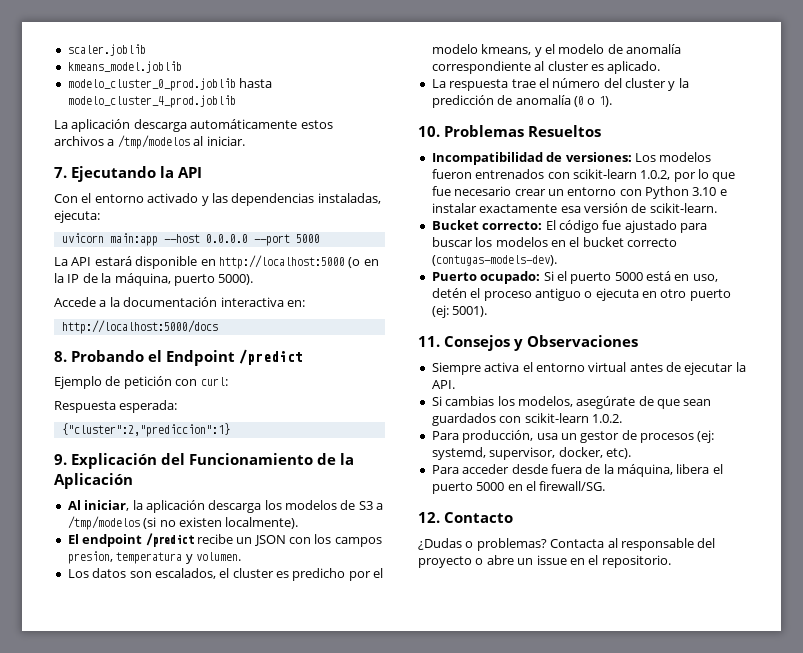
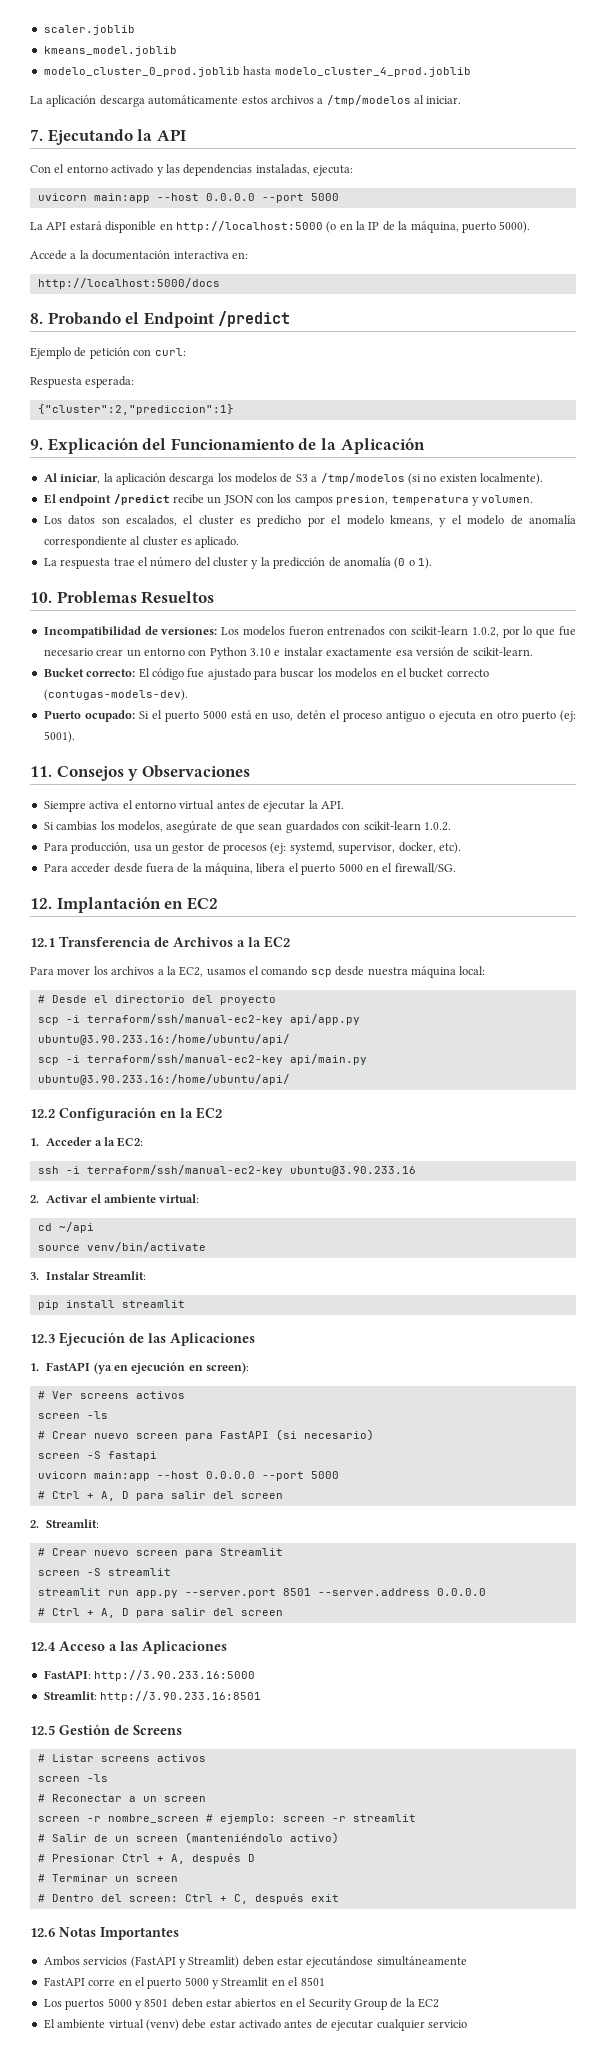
- 12. Contacto
- ¿Dudas o problemas? Contacta al responsable del proyecto o abre un issue en el repositorio.
+ 12. Implantación en EC2
+ 12.1 Transferencia de Archivos a la EC2
+ Para mover los archivos a la EC2, usamos el comando scp desde nuestra máquina local:
+ # Desde el directorio del proyecto
+ scp -i terraform/ssh/manual-ec2-key api/app.py ubuntu@3.90.233.16:/home/ubuntu/api/
+ scp -i terraform/ssh/manual-ec2-key api/main.py ubuntu@3.90.233.16:/home/ubuntu/api/
+ 12.2 Configuración en la EC2
+ 1. Acceder a la EC2:
+ ssh -i terraform/ssh/manual-ec2-key ubuntu@3.90.233.16
+ 2. Activar el ambiente virtual:
+ cd ~/api
+ source venv/bin/activate
+ 3. Instalar Streamlit:
+ pip install streamlit
+ 12.3 Ejecución de las Aplicaciones
+ 1. FastAPI (ya en ejecución en screen):
+ # Ver screens activos
+ screen -ls
+ # Crear nuevo screen para FastAPI (si necesario)
+ screen -S fastapi
+ uvicorn main:app --host 0.0.0.0 --port 5000
+ # Ctrl + A, D para salir del screen
+ 2. Streamlit:
+ # Crear nuevo screen para Streamlit
+ screen -S streamlit
+ streamlit run app.py --server.port 8501 --server.address 0.0.0.0
+ # Ctrl + A, D para salir del screen
+ 12.4 Acceso a las Aplicaciones
+ FastAPI: http://3.90.233.16:5000
+ Streamlit: http://3.90.233.16:8501
+ 12.5 Gestión de Screens
+ # Listar screens activos
+ screen -ls
+ # Reconectar a un screen
+ screen -r nombre_screen # ejemplo: screen -r streamlit
+ # Salir de un screen (manteniéndolo activo)
+ # Presionar Ctrl + A, después D
+ # Terminar un screen
+ # Dentro del screen: Ctrl + C, después exit
+ 12.6 Notas Importantes
+ Ambos servicios (FastAPI y Streamlit) deben estar ejecutándose simultáneamente
+ FastAPI corre en el puerto 5000 y Streamlit en el 8501
+ Los puertos 5000 y 8501 deben estar abiertos en el Security Group de la EC2
+ El ambiente virtual (venv) debe estar activado antes de ejecutar cualquier servicio

